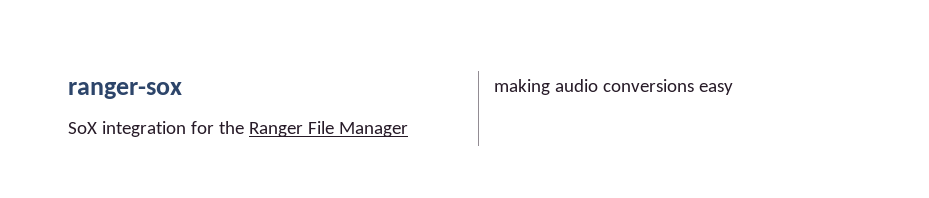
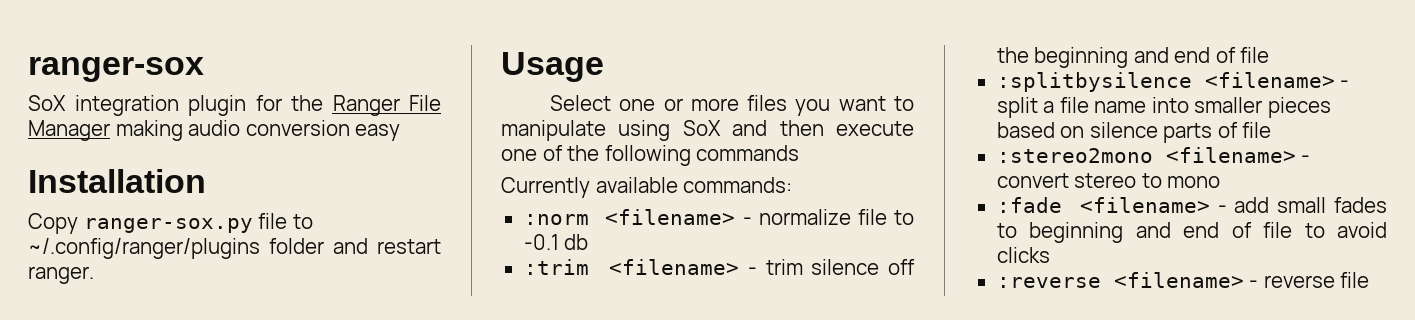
- SoX integration for the Ranger File Manager making audio conversions easy
+ SoX integration plugin for the Ranger File Manager making audio conversion easy
+ Installation
+ Copy ranger-sox.py file to ~/.config/ranger/plugins folder and restart ranger.
+ Usage
+ Select one or more files you want to manipulate using SoX and then execute one of the following commands
+ Currently available commands:
+ :norm <filename> - normalize file to -0.1 db
+ :trim <filename> - trim silence off the beginning and end of file
+ :splitbysilence <filename> - split a file name into smaller pieces based on silence parts of file
+ :stereo2mono <filename> - convert stereo to mono
+ :fade <filename> - add small fades to beginning and end of file to avoid clicks
+ :reverse <filename> - reverse file

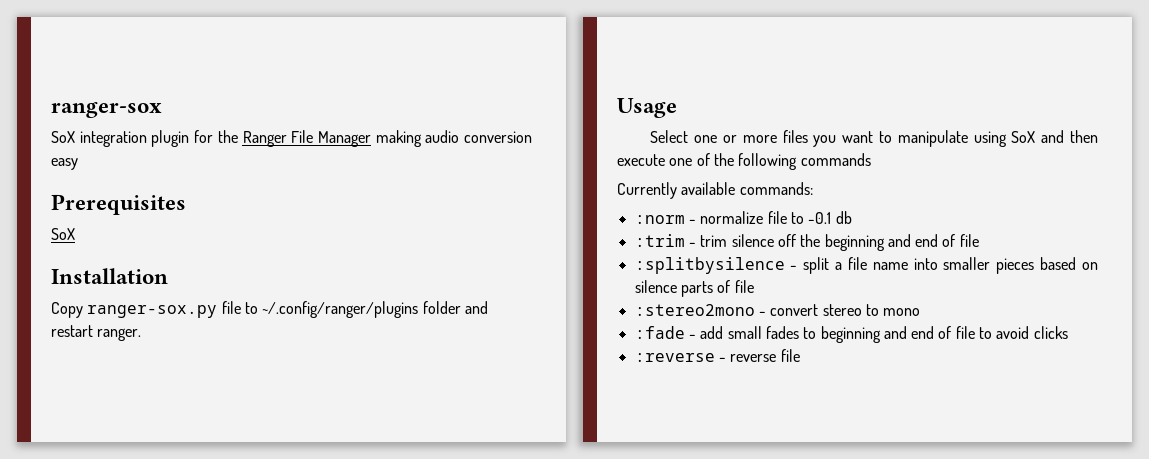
+ Prerequisites
+ SoX
- :norm <filename> - normalize file to -0.1 db
+ :norm - normalize file to -0.1 db
- :trim <filename> - trim silence off the beginning and end of file
+ :trim - trim silence off the beginning and end of file
- :splitbysilence <filename> - split a file name into smaller pieces based on silence parts of file
+ :splitbysilence - split a file name into smaller pieces based on silence parts of file
- :stereo2mono <filename> - convert stereo to mono
+ :stereo2mono - convert stereo to mono
- :fade <filename> - add small fades to beginning and end of file to avoid clicks
+ :fade - add small fades to beginning and end of file to avoid clicks
- :reverse <filename> - reverse file
+ :reverse - reverse file

